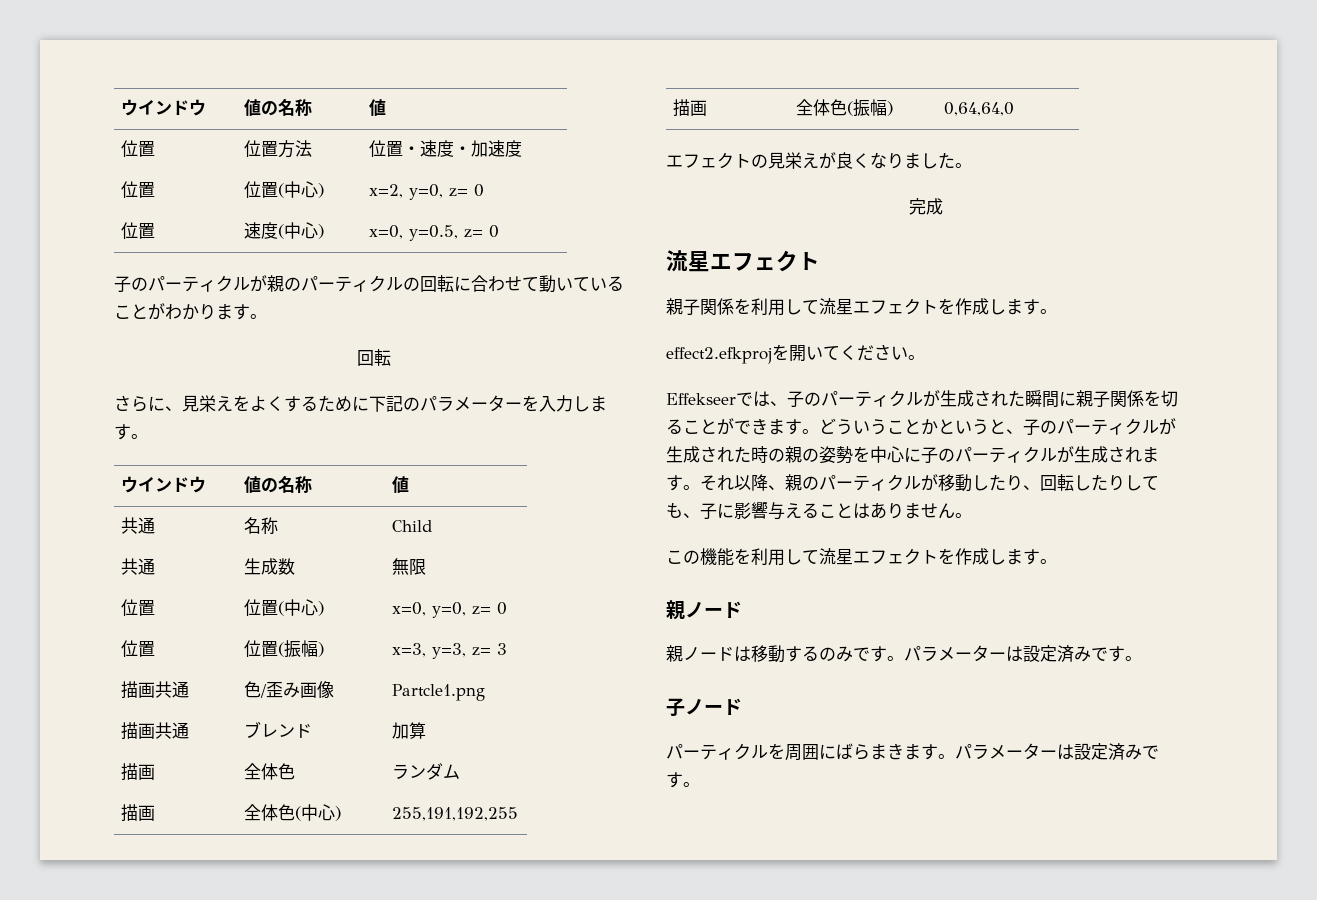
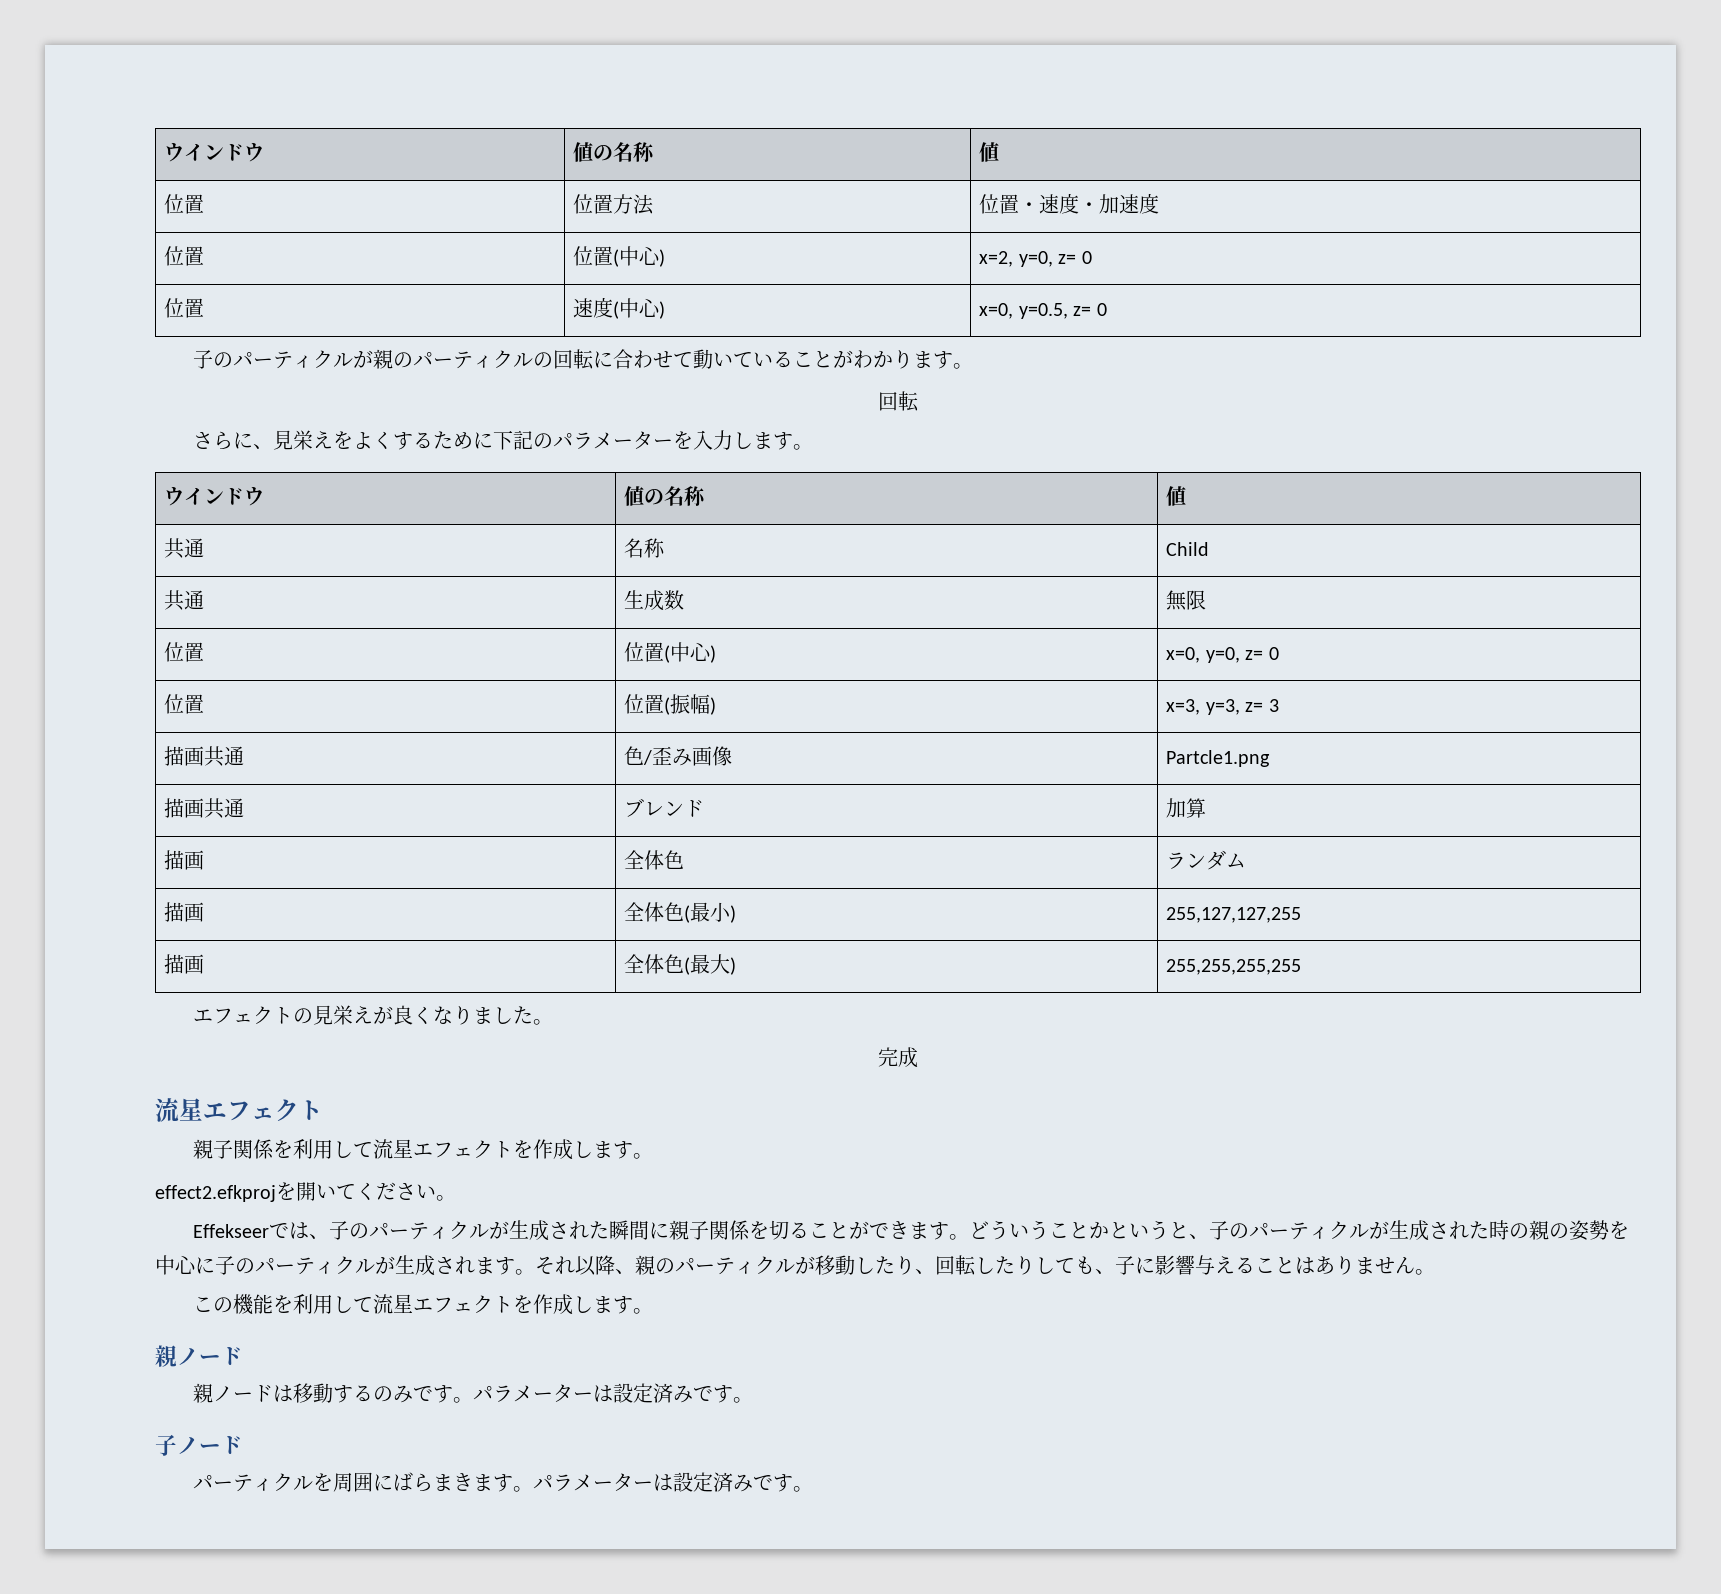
- 描画 | 全体色(中心) | 255,191,192,255
- 描画 | 全体色(振幅) | 0,64,64,0
+ 描画 | 全体色(最小) | 255,127,127,255
+ 描画 | 全体色(最大) | 255,255,255,255

